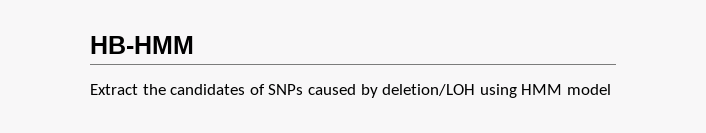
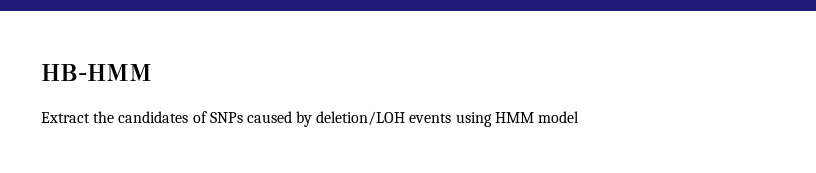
- Extract the candidates of SNPs caused by deletion/LOH using HMM model
+ Extract the candidates of SNPs caused by deletion/LOH events using HMM model

